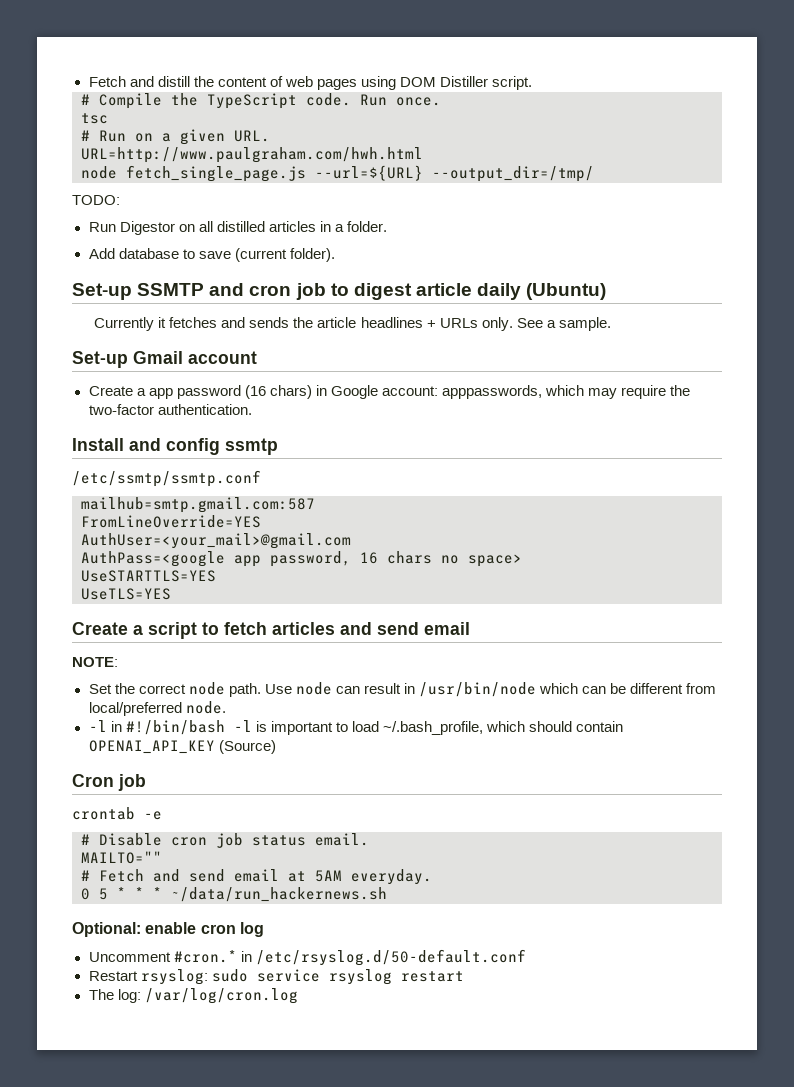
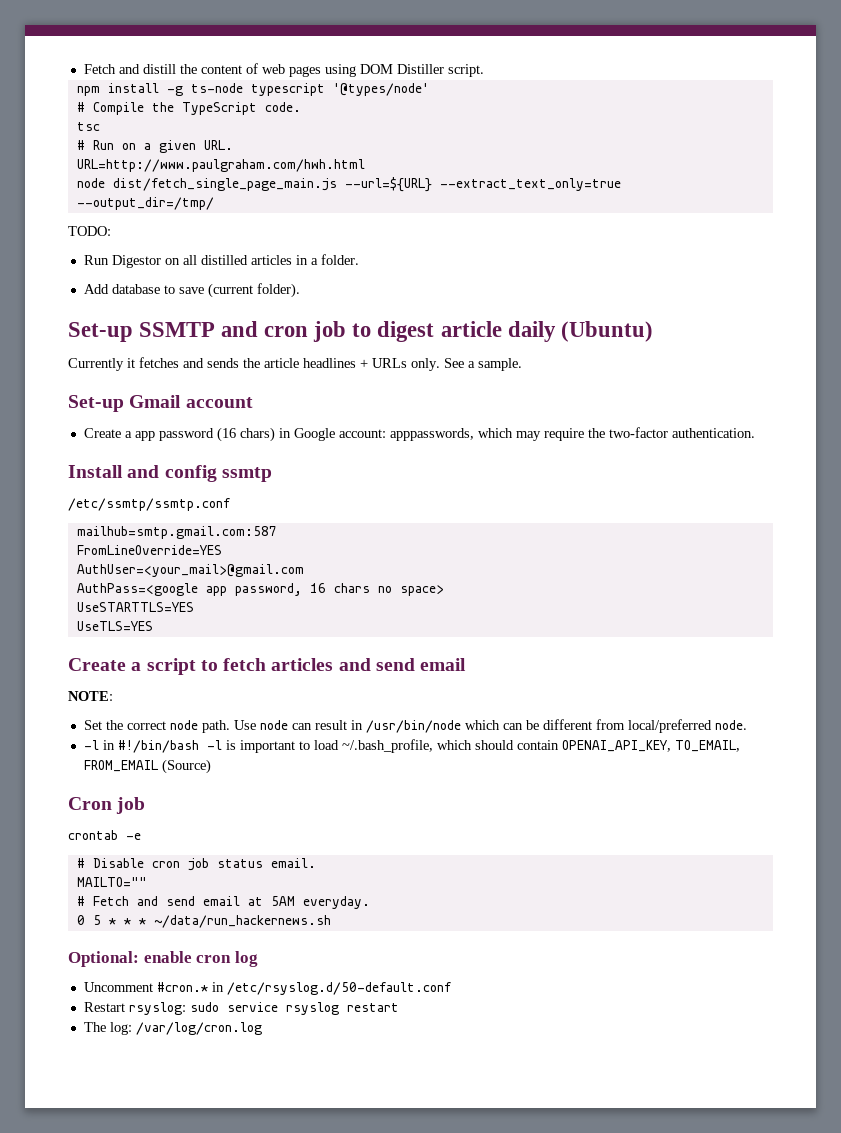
+ npm install -g ts-node typescript '@types/node'
- Run once.
- node fetch_single_page.js --url=${URL} --output_dir=/tmp/
+ node dist/fetch_single_page_main.js --url=${URL} --extract_text_only=true --output_dir=/tmp/
- -l in #!/bin/bash -l is important to load ~/.bash_profile, which should contain OPENAI_API_KEY (Source)
+ -l in #!/bin/bash -l is important to load ~/.bash_profile, which should contain OPENAI_API_KEY, TO_EMAIL, FROM_EMAIL (Source)

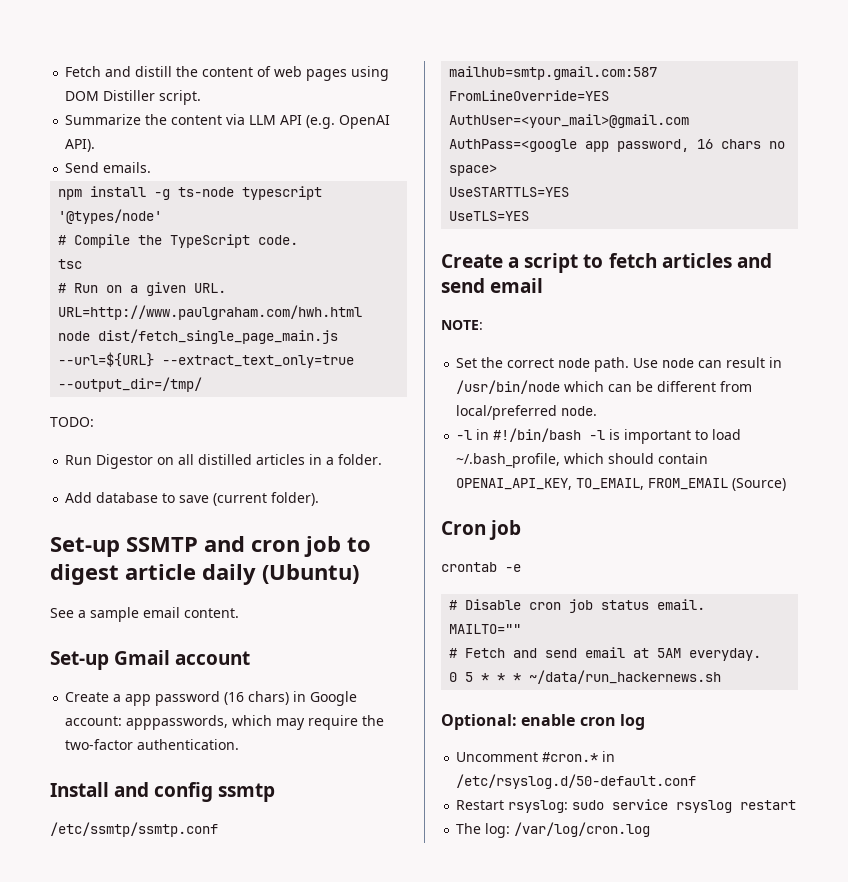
+ Summarize the content via LLM API (e.g. OpenAI API).
+ Send emails.
- Currently it fetches and sends the article headlines + URLs only. See a sample.
+ See a sample email content.

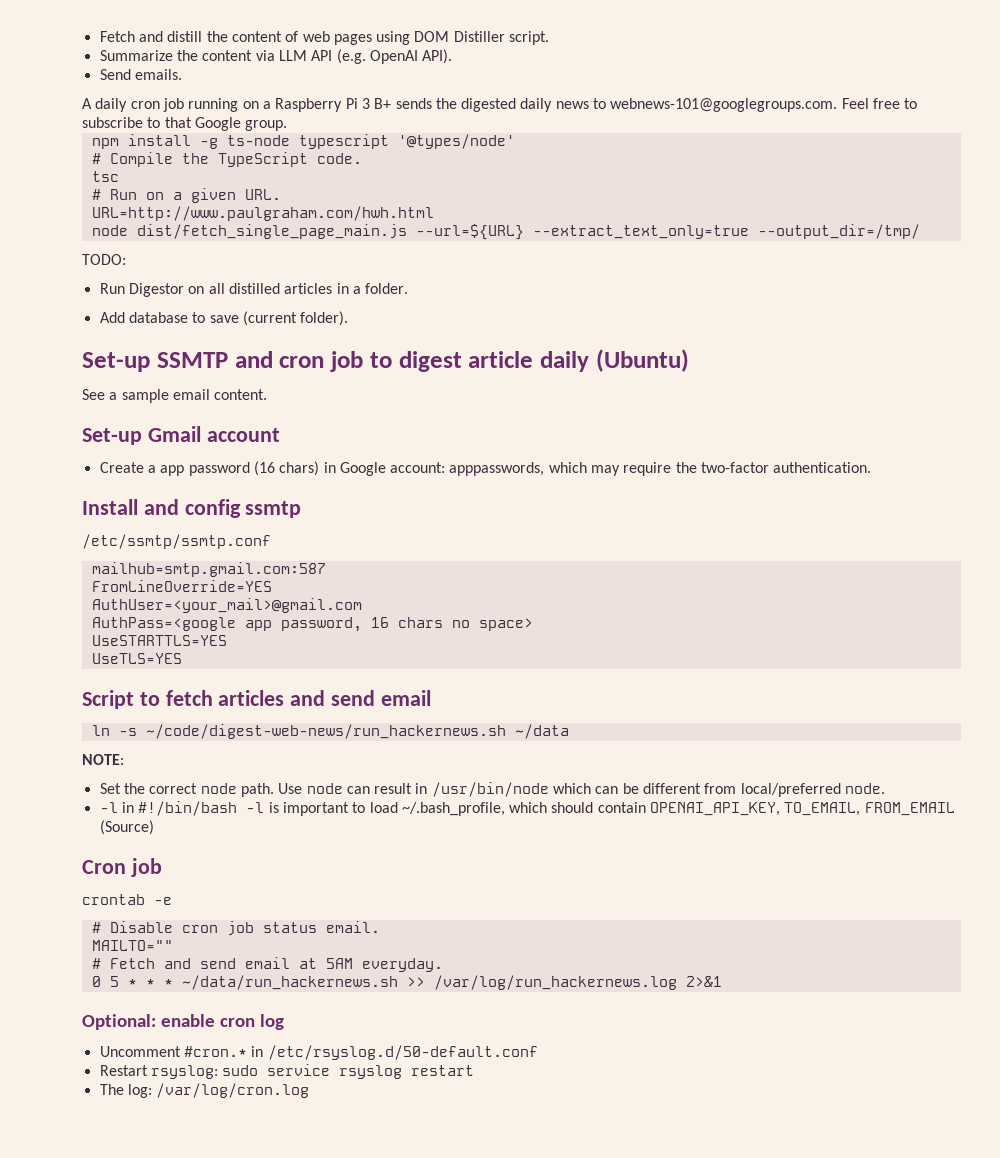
+ A daily cron job running on a Raspberry Pi 3 B+ sends the digested daily news to webnews-101@googlegroups.com. Feel free to subscribe to that Google group.
- Create a script to fetch articles and send email
+ Script to fetch articles and send email
+ ln -s ~/code/digest-web-news/run_hackernews.sh ~/data
- 0 5 * * * ~/data/run_hackernews.sh
+ 0 5 * * * ~/data/run_hackernews.sh >> /var/log/run_hackernews.log 2>&1

